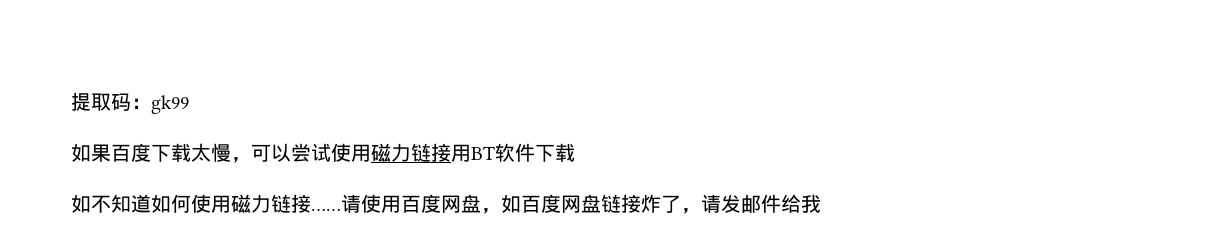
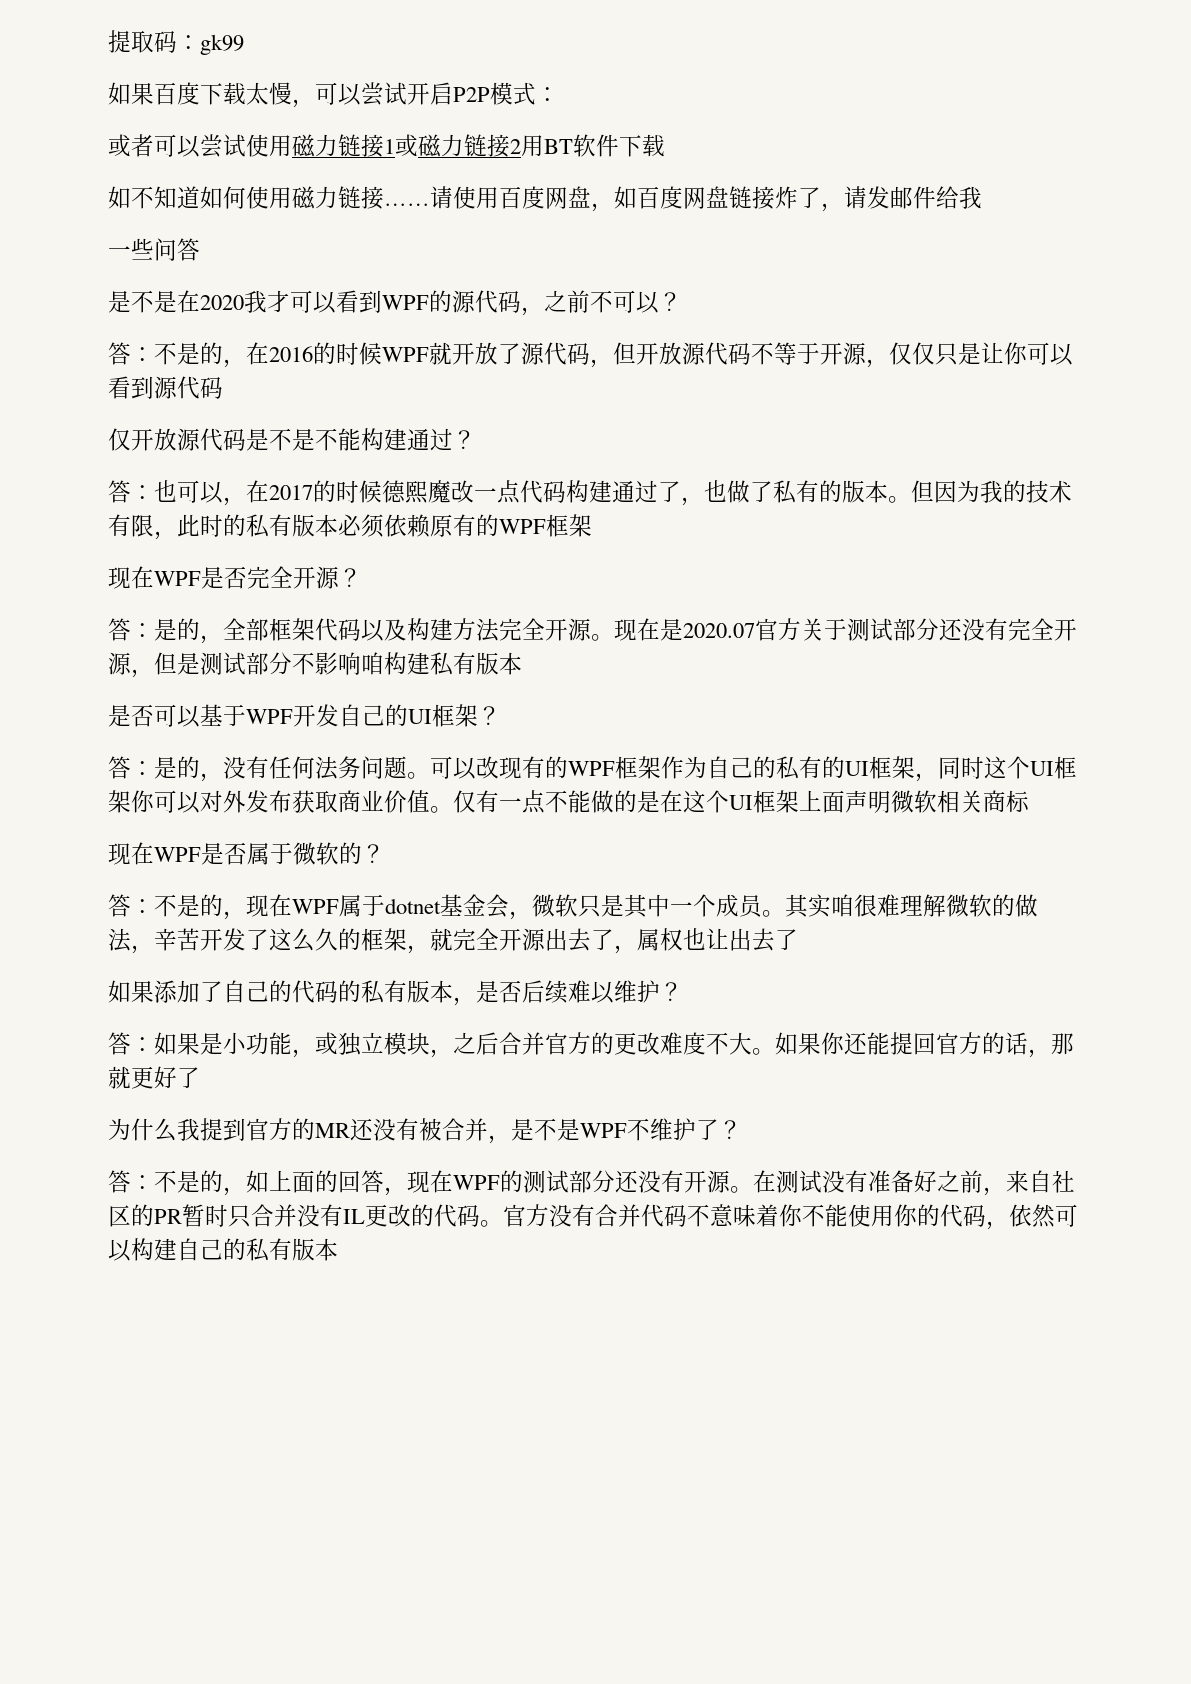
- 如果百度下载太慢，可以尝试使用磁力链接用BT软件下载
+ 如果百度下载太慢，可以尝试开启P2P模式：
+ 或者可以尝试使用磁力链接1或磁力链接2用BT软件下载
+ 一些问答
+ 是不是在2020我才可以看到WPF的源代码，之前不可以？
+ 答：不是的，在2016的时候WPF就开放了源代码，但开放源代码不等于开源，仅仅只是让你可以看到源代码
+ 仅开放源代码是不是不能构建通过？
+ 答：也可以，在2017的时候德熙魔改一点代码构建通过了，也做了私有的版本。但因为我的技术有限，此时的私有版本必须依赖原有的WPF框架
+ 现在WPF是否完全开源？
+ 答：是的，全部框架代码以及构建方法完全开源。现在是2020.07官方关于测试部分还没有完全开源，但是测试部分不影响咱构建私有版本
+ 是否可以基于WPF开发自己的UI框架？
+ 答：是的，没有任何法务问题。可以改现有的WPF框架作为自己的私有的UI框架，同时这个UI框架你可以对外发布获取商业价值。仅有一点不能做的是在这个UI框架上面声明微软相关商标
+ 现在WPF是否属于微软的？
+ 答：不是的，现在WPF属于dotnet基金会，微软只是其中一个成员。其实咱很难理解微软的做法，辛苦开发了这么久的框架，就完全开源出去了，属权也让出去了
+ 如果添加了自己的代码的私有版本，是否后续难以维护？
+ 答：如果是小功能，或独立模块，之后合并官方的更改难度不大。如果你还能提回官方的话，那就更好了
+ 为什么我提到官方的MR还没有被合并，是不是WPF不维护了？
+ 答：不是的，如上面的回答，现在WPF的测试部分还没有开源。在测试没有准备好之前，来自社区的PR暂时只合并没有IL更改的代码。官方没有合并代码不意味着你不能使用你的代码，依然可以构建自己的私有版本

